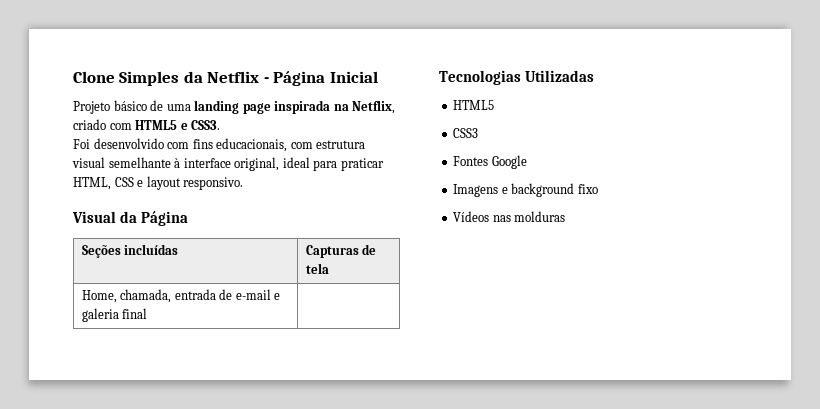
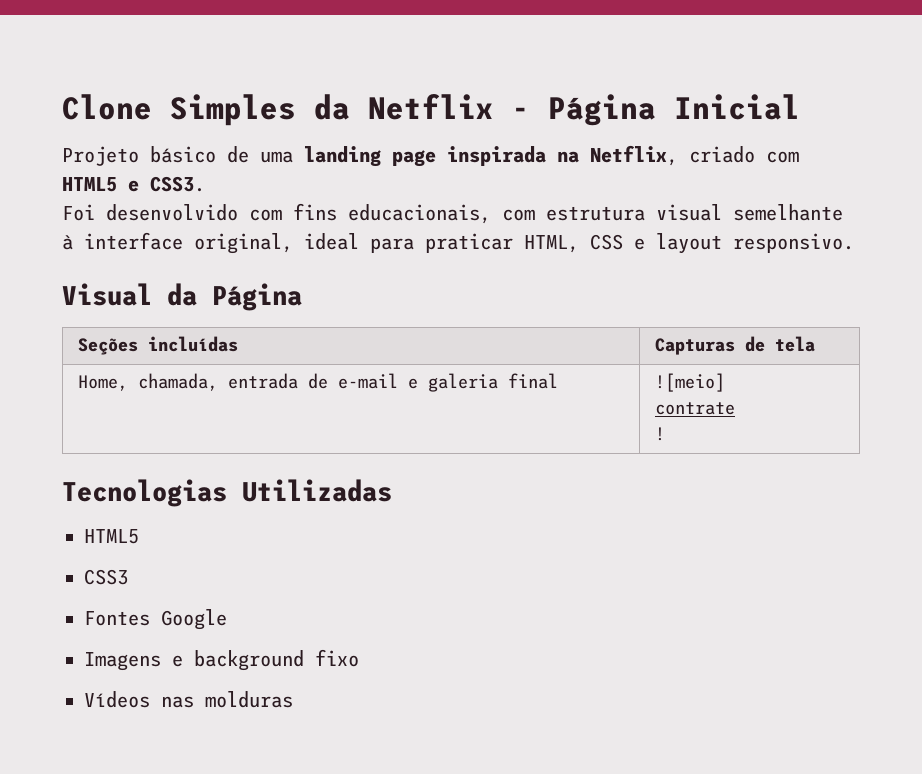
- Home, chamada, entrada de e-mail e galeria final |
+ Home, chamada, entrada de e-mail e galeria final | ![meio]
+ contrate
+ !

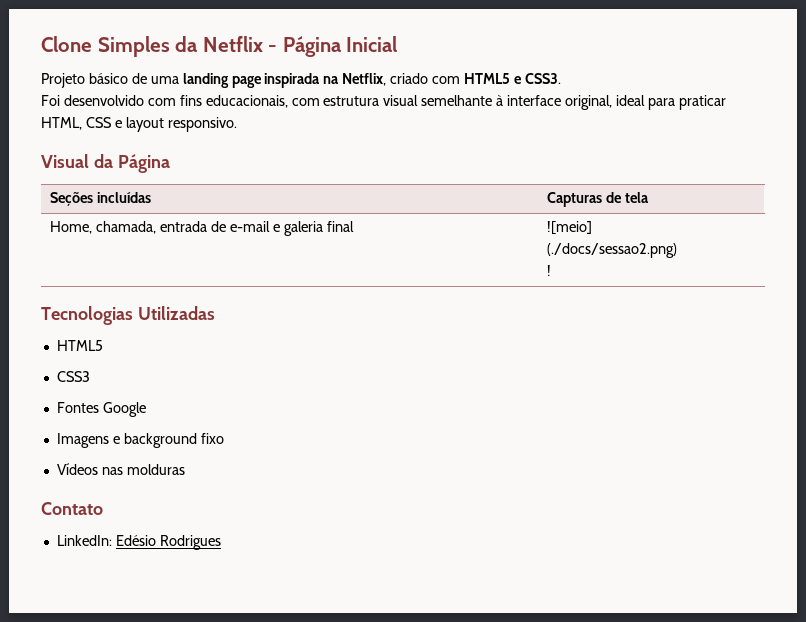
  Home, chamada, entrada de e-mail e galeria final | ![meio]
- contrate
+ (./docs/sessao2.png)
+ Contato
+ LinkedIn: Edésio Rodrigues

